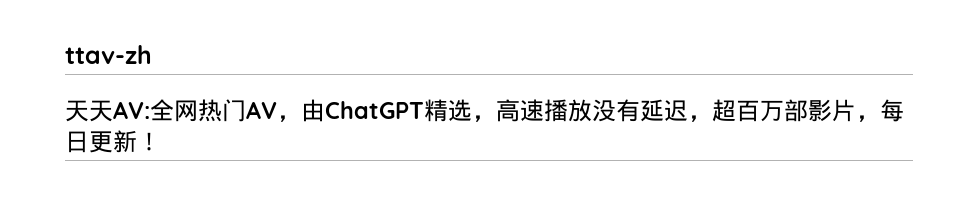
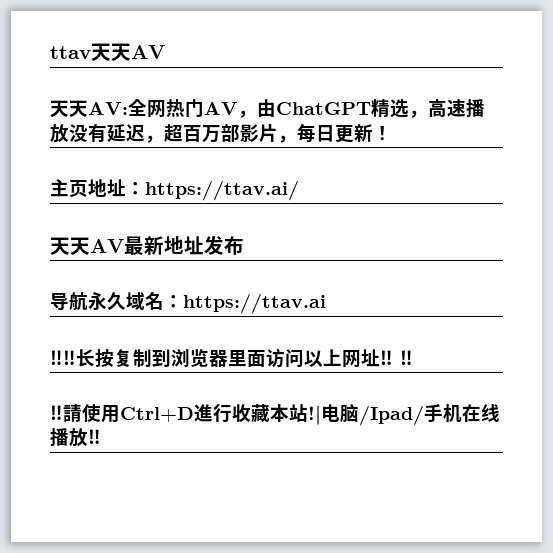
- ttav-zh
+ ttav天天AV
+ 主页地址：https://ttav.ai/
+ 天天AV最新地址发布
+ 导航永久域名：https://ttav.ai
+ ‼‼长按复制到浏览器里面访问以上网址‼ ‼
+ ‼請使用Ctrl+D進行收藏本站!|电脑/Ipad/手机在线播放‼

